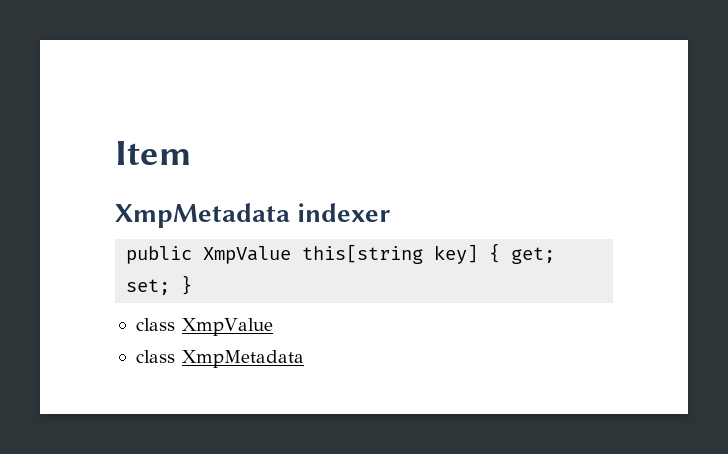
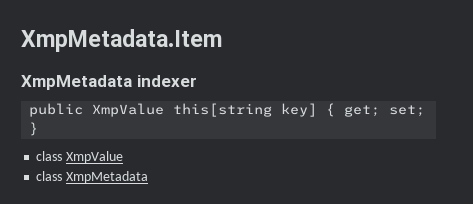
- Item
+ XmpMetadata.Item

